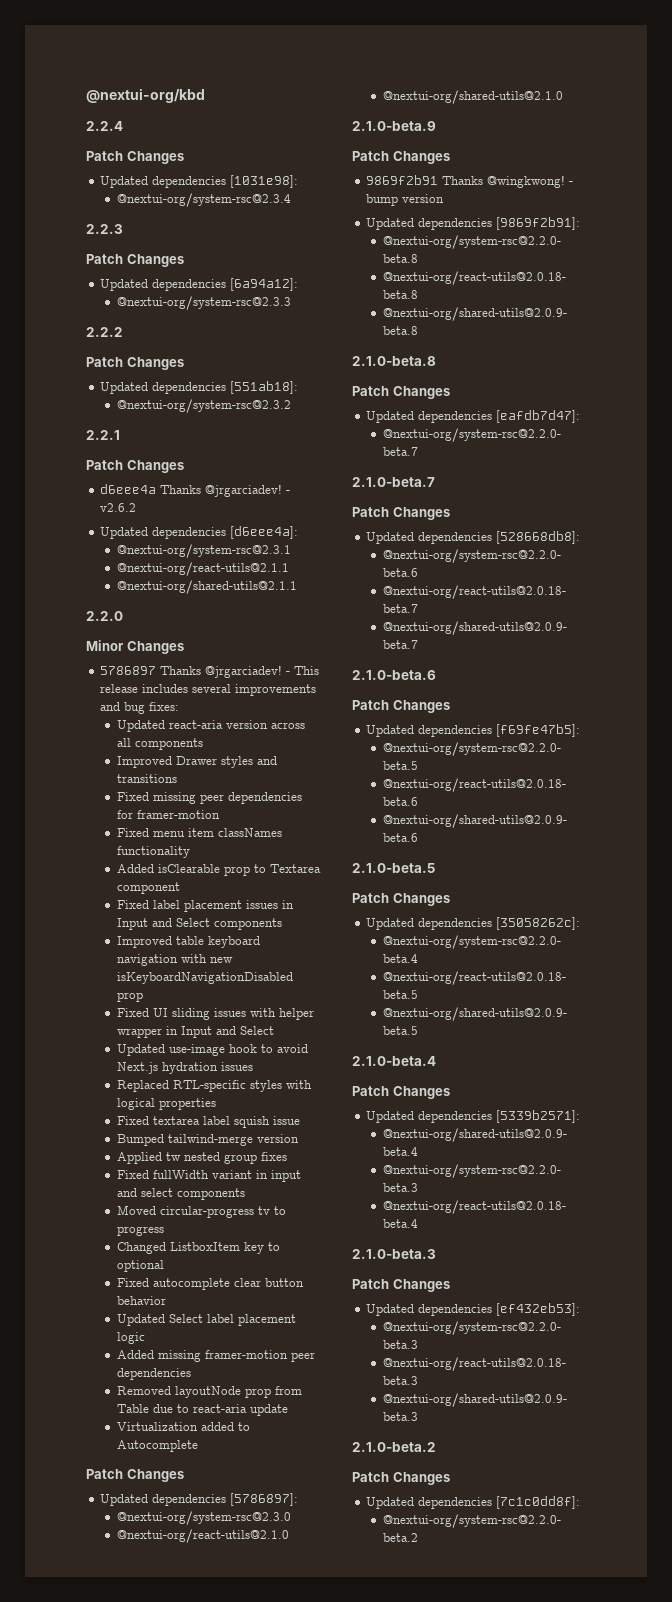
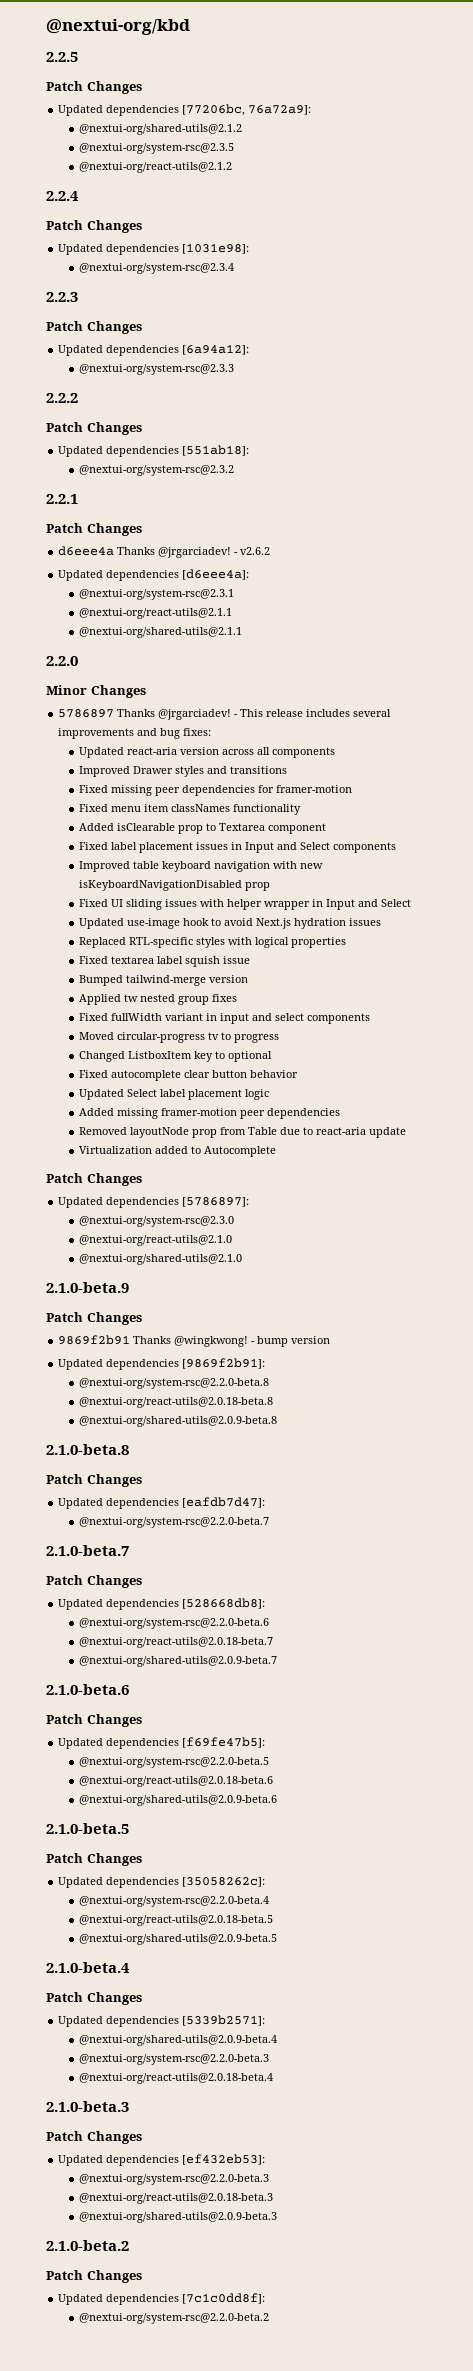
+ 2.2.5
+ Patch Changes
+ Updated dependencies [77206bc, 76a72a9]:
+ @nextui-org/shared-utils@2.1.2
+ @nextui-org/system-rsc@2.3.5
+ @nextui-org/react-utils@2.1.2

